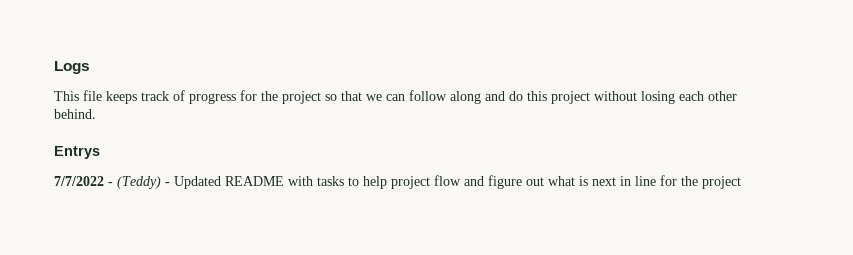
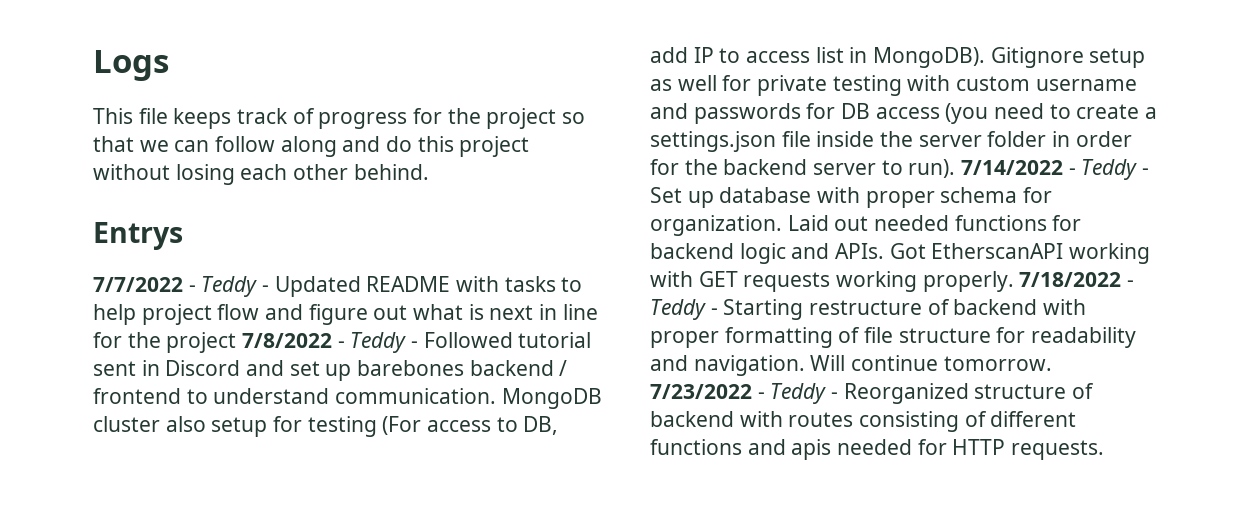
- 7/7/2022 - (Teddy) - Updated README with tasks to help project flow and figure out what is next in line for the project
+ 7/7/2022 - Teddy - Updated README with tasks to help project flow and figure out what is next in line for the project 7/8/2022 - Teddy - Followed tutorial sent in Discord and set up barebones backend / frontend to understand communication. MongoDB cluster also setup for testing (For access to DB, add IP to access list in MongoDB). Gitignore setup as well for private testing with custom username and passwords for DB access (you need to create a settings.json file inside the server folder in order for the backend server to run). 7/14/2022 - Teddy - Set up database with proper schema for organization. Laid out needed functions for backend logic and APIs. Got EtherscanAPI working with GET requests working properly. 7/18/2022 - Teddy - Starting restructure of backend with proper formatting of file structure for readability and navigation. Will continue tomorrow. 7/23/2022 - Teddy - Reorganized structure of backend with routes consisting of different functions and apis needed for HTTP requests.

